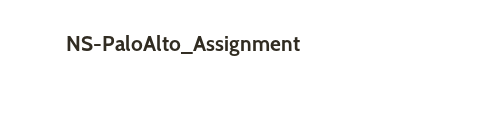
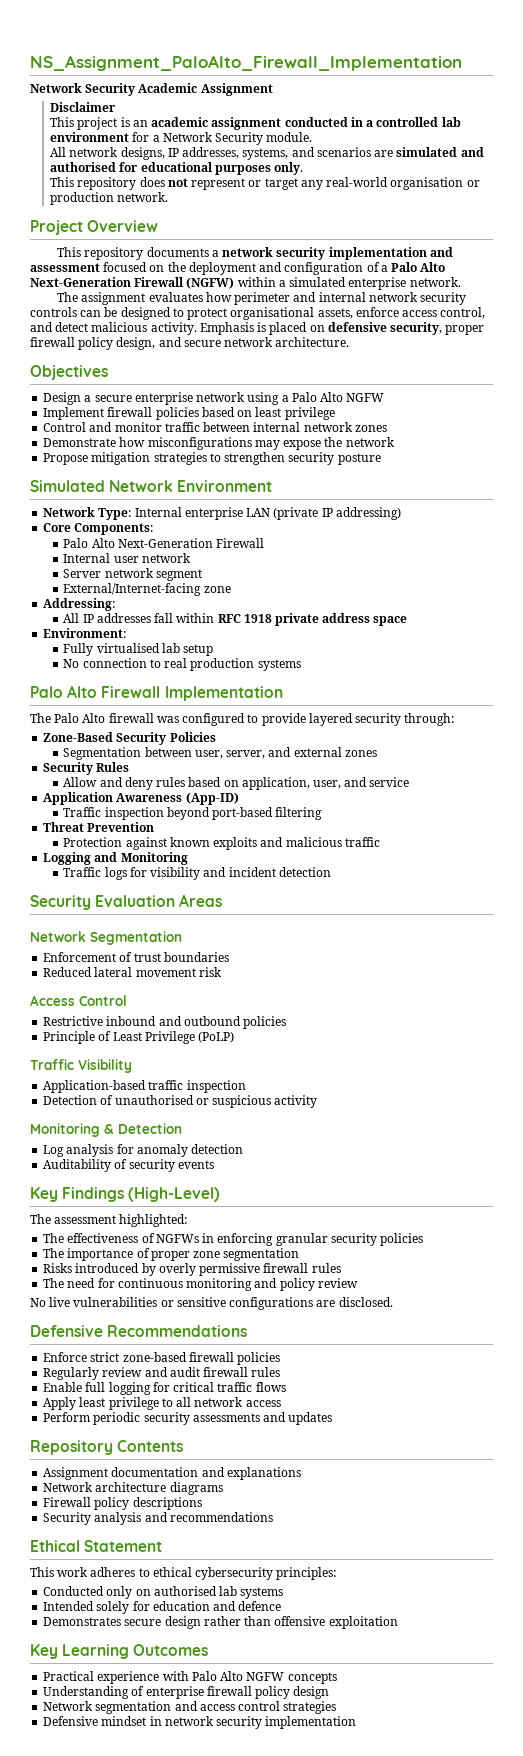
- NS-PaloAlto_Assignment
+ NS_Assignment_PaloAlto_Firewall_Implementation
+ Network Security Academic Assignment
+ Disclaimer
+ This project is an academic assignment conducted in a controlled lab environment for a Network Security module.
+ All network designs, IP addresses, systems, and scenarios are simulated and authorised for educational purposes only.
+ This repository does not represent or target any real-world organisation or production network.
+ Project Overview
+ This repository documents a network security implementation and assessment focused on the deployment and configuration of a Palo Alto Next-Generation Firewall (NGFW) within a simulated enterprise network.
+ The assignment evaluates how perimeter and internal network security controls can be designed to protect organisational assets, enforce access control, and detect malicious activity. Emphasis is placed on defensive security, proper firewall policy design, and secure network architecture.
+ Objectives
+ Design a secure enterprise network using a Palo Alto NGFW
+ Implement firewall policies based on least privilege
+ Control and monitor traffic between internal network zones
+ Demonstrate how misconfigurations may expose the network
+ Propose mitigation strategies to strengthen security posture
+ Simulated Network Environment
+ Network Type: Internal enterprise LAN (private IP addressing)
+ Core Components:
+ Palo Alto Next-Generation Firewall
+ Internal user network
+ Server network segment
+ External/Internet-facing zone
+ Addressing:
+ All IP addresses fall within RFC 1918 private address space
+ Environment:
+ Fully virtualised lab setup
+ No connection to real production systems
+ Palo Alto Firewall Implementation
+ The Palo Alto firewall was configured to provide layered security through:
+ Zone-Based Security Policies
+ Segmentation between user, server, and external zones
+ Security Rules
+ Allow and deny rules based on application, user, and service
+ Application Awareness (App-ID)
+ Traffic inspection beyond port-based filtering
+ Threat Prevention
+ Protection against known exploits and malicious traffic
+ Logging and Monitoring
+ Traffic logs for visibility and incident detection
+ Security Evaluation Areas
+ Network Segmentation
+ Enforcement of trust boundaries
+ Reduced lateral movement risk
+ Access Control
+ Restrictive inbound and outbound policies
+ Principle of Least Privilege (PoLP)
+ Traffic Visibility
+ Application-based traffic inspection
+ Detection of unauthorised or suspicious activity
+ Monitoring & Detection
+ Log analysis for anomaly detection
+ Auditability of security events
+ Key Findings (High-Level)
+ The assessment highlighted:
+ The effectiveness of NGFWs in enforcing granular security policies
+ The importance of proper zone segmentation
+ Risks introduced by overly permissive firewall rules
+ The need for continuous monitoring and policy review
+ No live vulnerabilities or sensitive configurations are disclosed.
+ Defensive Recommendations
+ Enforce strict zone-based firewall policies
+ Regularly review and audit firewall rules
+ Enable full logging for critical traffic flows
+ Apply least privilege to all network access
+ Perform periodic security assessments and updates
+ Repository Contents
+ Assignment documentation and explanations
+ Network architecture diagrams
+ Firewall policy descriptions
+ Security analysis and recommendations
+ Ethical Statement
+ This work adheres to ethical cybersecurity principles:
+ Conducted only on authorised lab systems
+ Intended solely for education and defence
+ Demonstrates secure design rather than offensive exploitation
+ Key Learning Outcomes
+ Practical experience with Palo Alto NGFW concepts
+ Understanding of enterprise firewall policy design
+ Network segmentation and access control strategies
+ Defensive mindset in network security implementation

